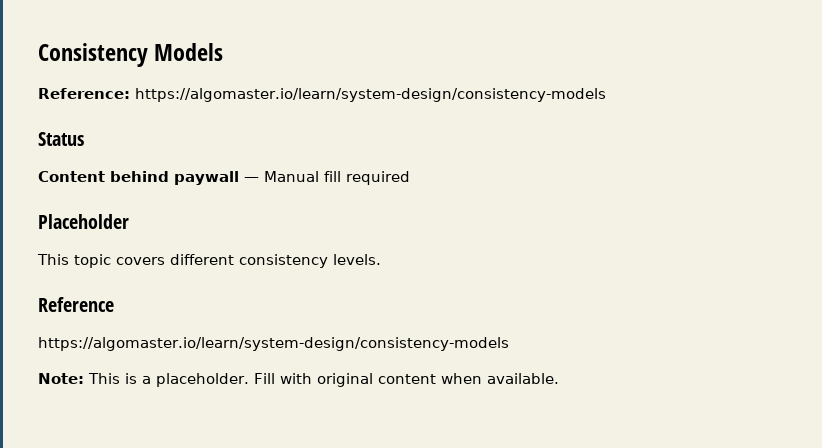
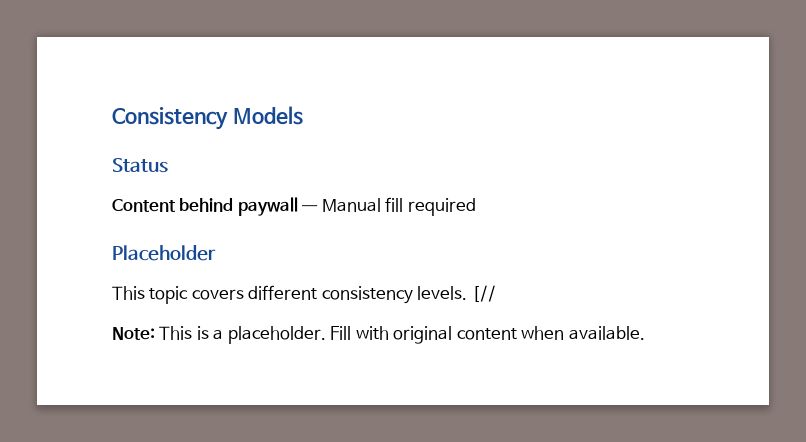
- Reference: https://algomaster.io/learn/system-design/consistency-models
- This topic covers different consistency levels.
- Reference
- https://algomaster.io/learn/system-design/consistency-models
+ This topic covers different consistency levels. [//

